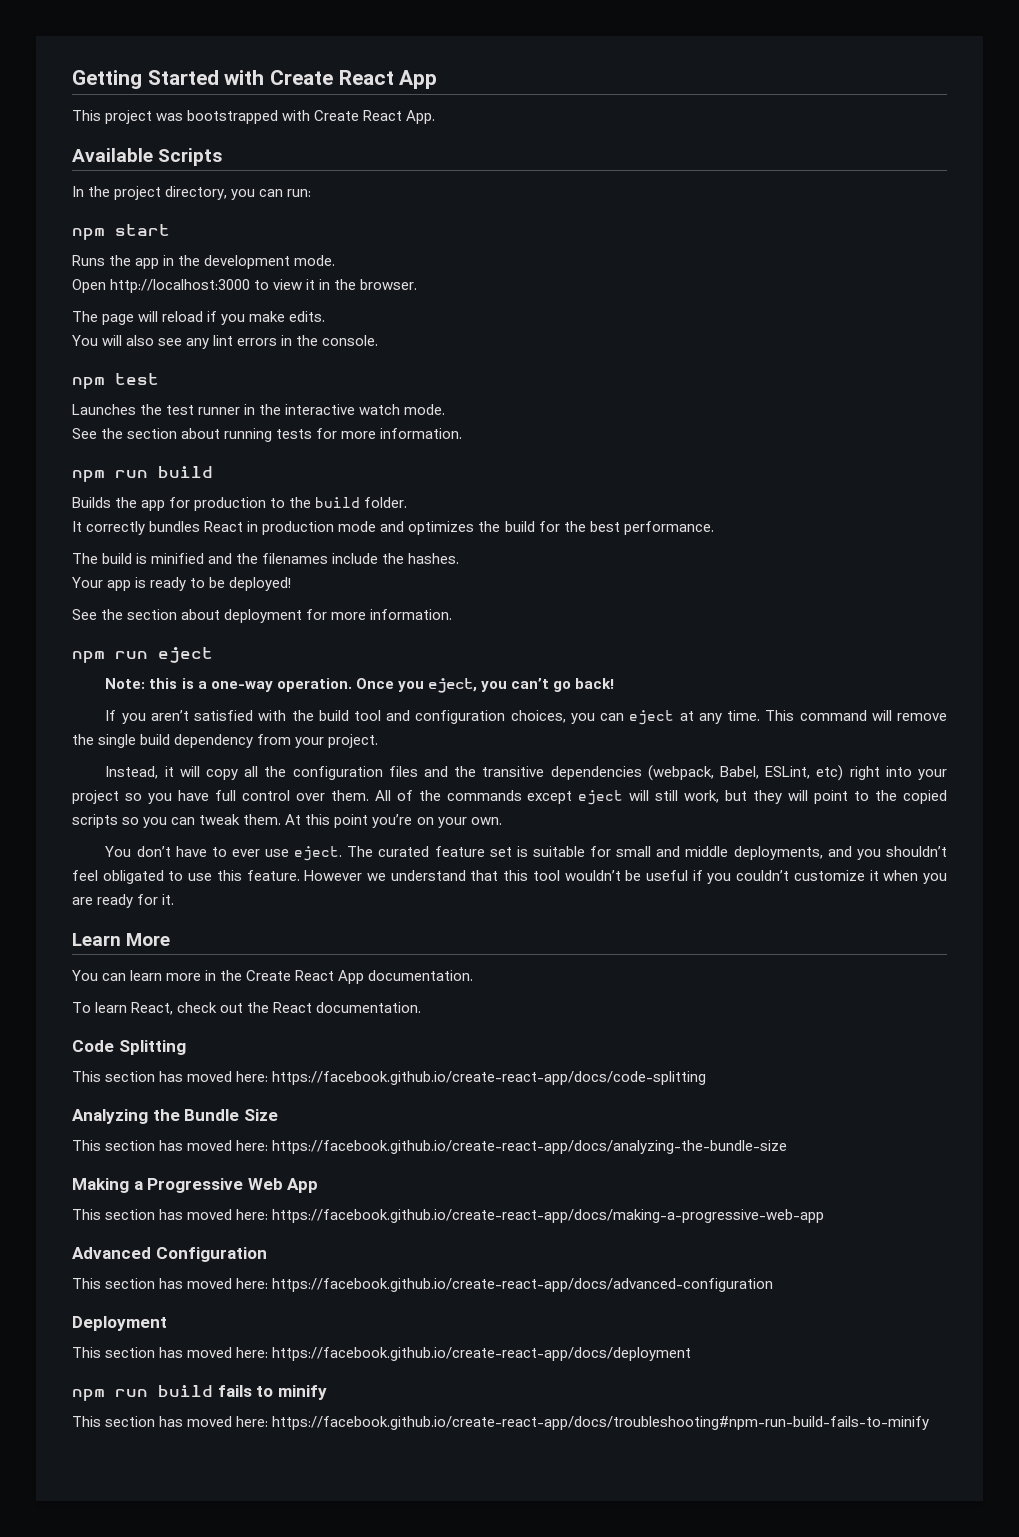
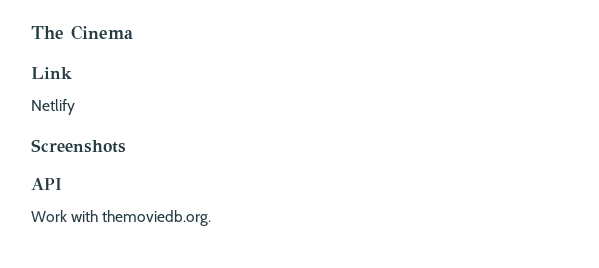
- Getting Started with Create React App
- This project was bootstrapped with Create React App.
- Available Scripts
- In the project directory, you can run:
- npm start
- Runs the app in the development mode.
- Open http://localhost:3000 to view it in the browser.
- The page will reload if you make edits.
- You will also see any lint errors in the console.
- npm test
- Launches the test runner in the interactive watch mode.
- See the section about running tests for more information.
- npm run build
- Builds the app for production to the build folder.
- It correctly bundles React in production mode and optimizes the build for the best performance.
- The build is minified and the filenames include the hashes.
- Your app is ready to be deployed!
- See the section about deployment for more information.
- npm run eject
- Note: this is a one-way operation. Once you eject, you can’t go back!
- If you aren’t satisfied with the build tool and configuration choices, you can eject at any time. This command will remove the single build dependency from your project.
- Instead, it will copy all the configuration files and the transitive dependencies (webpack, Babel, ESLint, etc) right into your project so you have full control over them. All of the commands except eject will still work, but they will point to the copied scripts so you can tweak them. At this point you’re on your own.
- You don’t have to ever use eject. The curated feature set is suitable for small and middle deployments, and you shouldn’t feel obligated to use this feature. However we understand that this tool wouldn’t be useful if you couldn’t customize it when you are ready for it.
- Learn More
- You can learn more in the Create React App documentation.
- To learn React, check out the React documentation.
- Code Splitting
- This section has moved here: https://facebook.github.io/create-react-app/docs/code-splitting
- Analyzing the Bundle Size
- This section has moved here: https://facebook.github.io/create-react-app/docs/analyzing-the-bundle-size
- Making a Progressive Web App
- This section has moved here: https://facebook.github.io/create-react-app/docs/making-a-progressive-web-app
- Advanced Configuration
- This section has moved here: https://facebook.github.io/create-react-app/docs/advanced-configuration
- Deployment
- This section has moved here: https://facebook.github.io/create-react-app/docs/deployment
- npm run build fails to minify
- This section has moved here: https://facebook.github.io/create-react-app/docs/troubleshooting#npm-run-build-fails-to-minify
+ The Cinema
+ Link
+ Netlify
+ Screenshots
+ API
+ Work with themoviedb.org.

